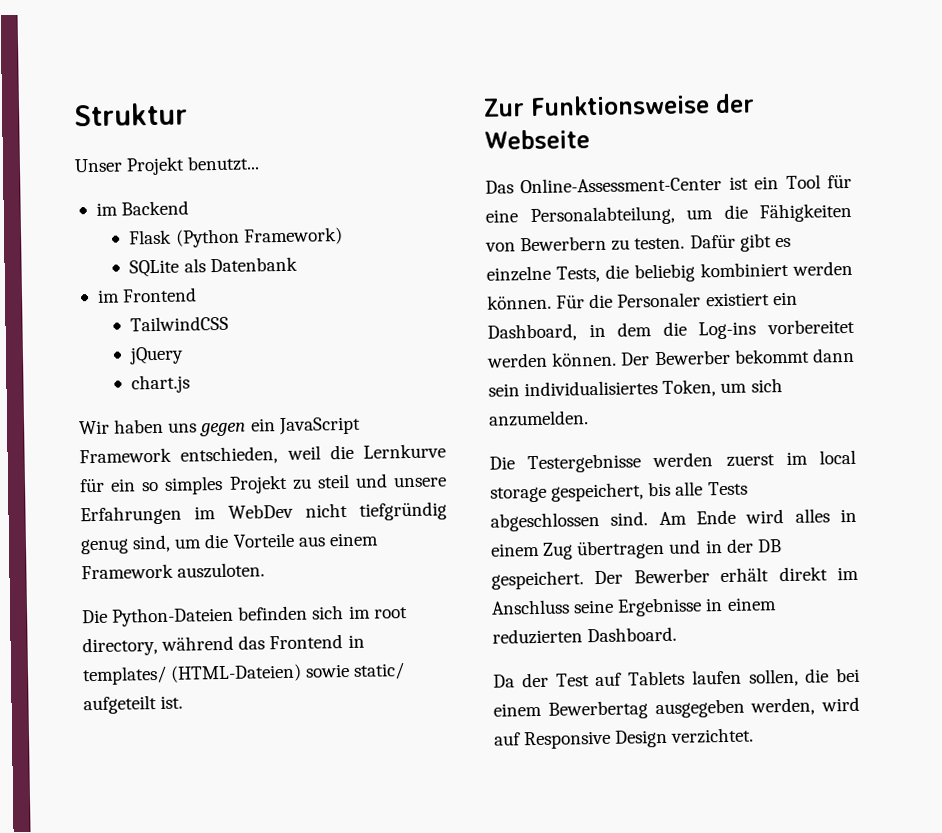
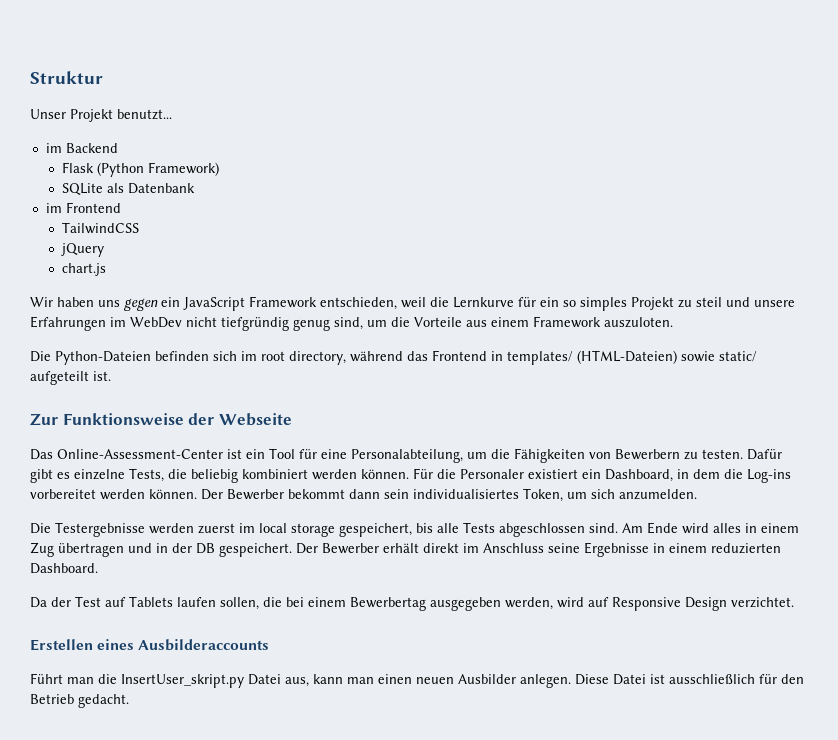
+ Erstellen eines Ausbilderaccounts
+ Führt man die InsertUser_skript.py Datei aus, kann man einen neuen Ausbilder anlegen. Diese Datei ist ausschließlich für den Betrieb gedacht.

